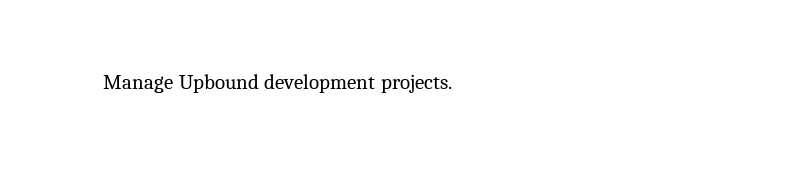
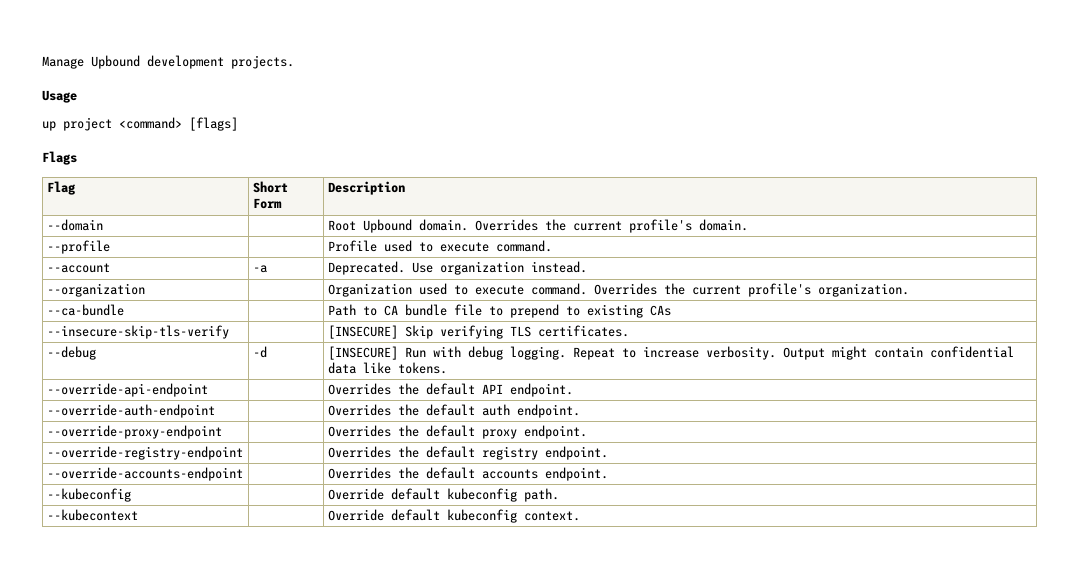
+ Usage
+ up project <command> [flags]
+ Flags
+ Flag | Short Form | Description
+ --domain | | Root Upbound domain. Overrides the current profile's domain.
+ --profile | | Profile used to execute command.
+ --account | -a | Deprecated. Use organization instead.
+ --organization | | Organization used to execute command. Overrides the current profile's organization.
+ --ca-bundle | | Path to CA bundle file to prepend to existing CAs
+ --insecure-skip-tls-verify | | [INSECURE] Skip verifying TLS certificates.
+ --debug | -d | [INSECURE] Run with debug logging. Repeat to increase verbosity. Output might contain confidential data like tokens.
+ --override-api-endpoint | | Overrides the default API endpoint.
+ --override-auth-endpoint | | Overrides the default auth endpoint.
+ --override-proxy-endpoint | | Overrides the default proxy endpoint.
+ --override-registry-endpoint | | Overrides the default registry endpoint.
+ --override-accounts-endpoint | | Overrides the default accounts endpoint.
+ --kubeconfig | | Override default kubeconfig path.
+ --kubecontext | | Override default kubeconfig context.

